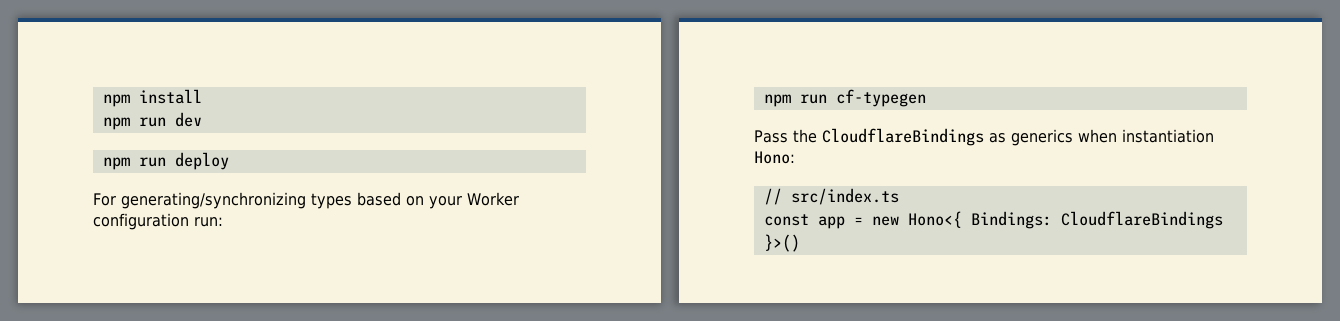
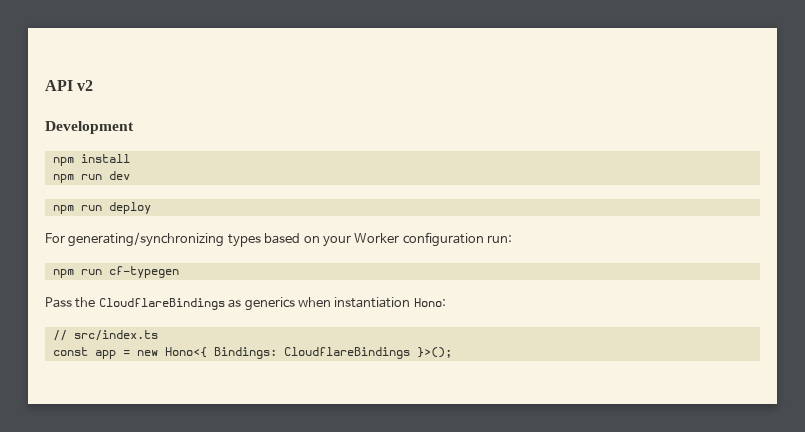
+ API v2
+ Development
- const app = new Hono<{ Bindings: CloudflareBindings }>()
+ const app = new Hono<{ Bindings: CloudflareBindings }>();

